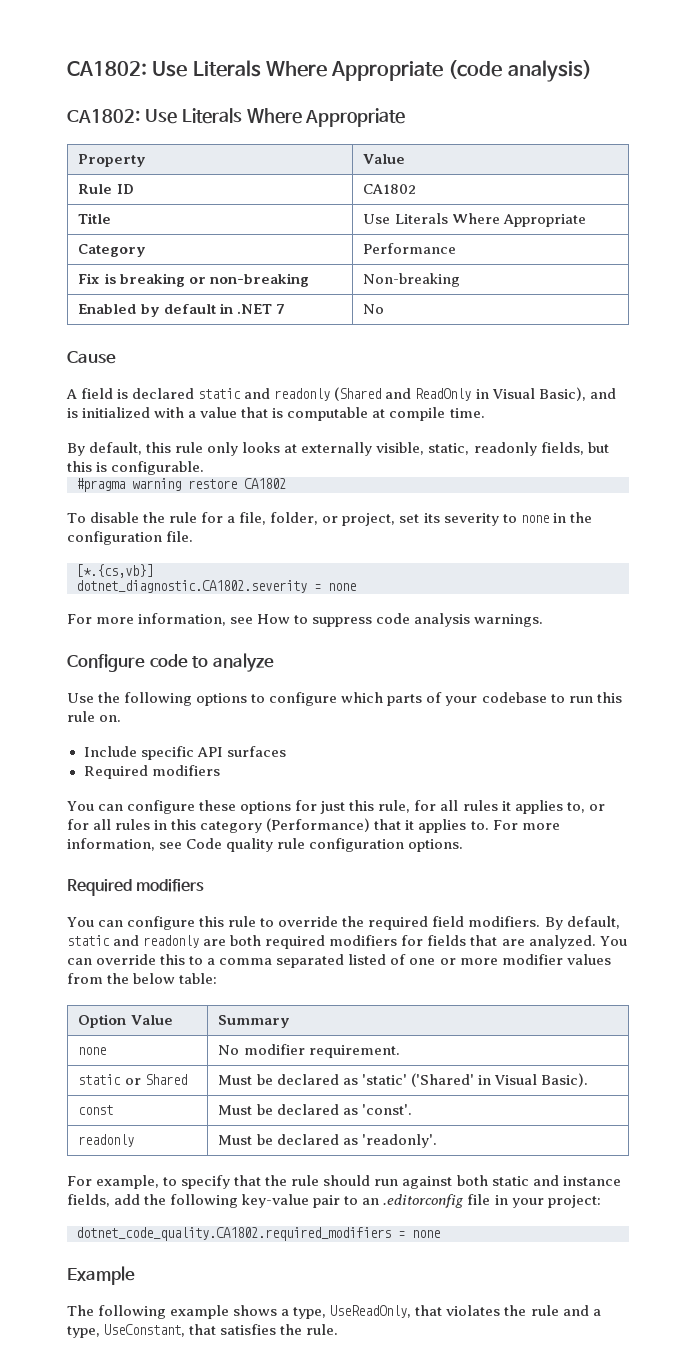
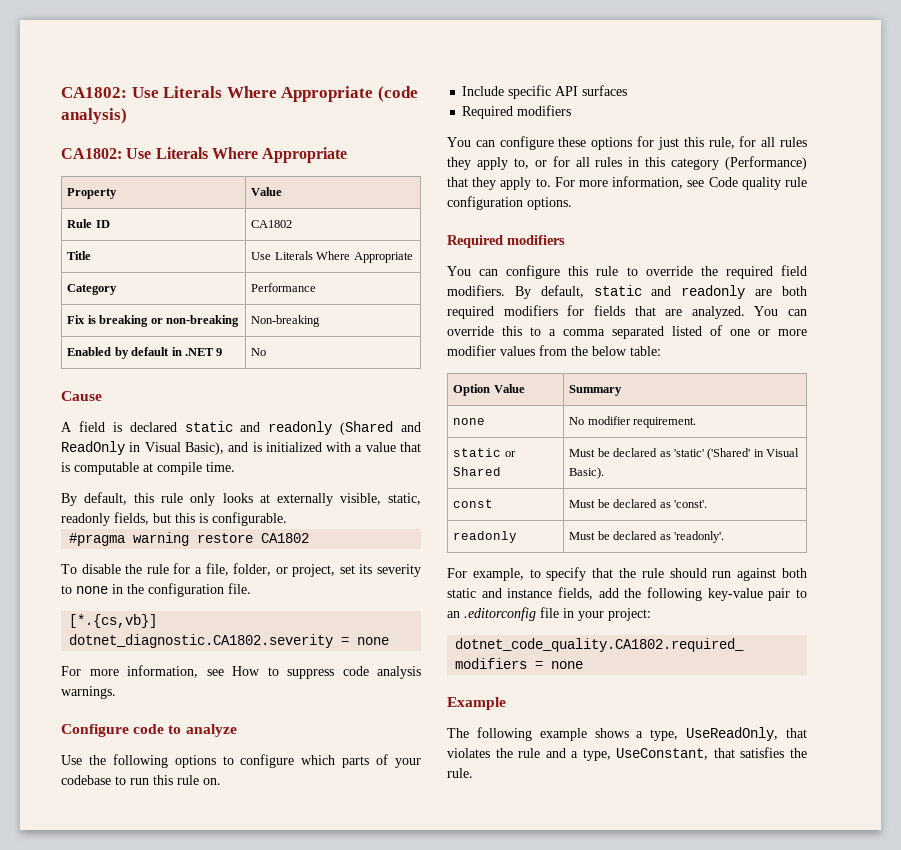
- Enabled by default in .NET 7 | No
+ Enabled by default in .NET 9 | No
- You can configure these options for just this rule, for all rules it applies to, or for all rules in this category (Performance) that it applies to.
+ You can configure these options for just this rule, for all rules they apply to, or for all rules in this category (Performance) that they apply to.

